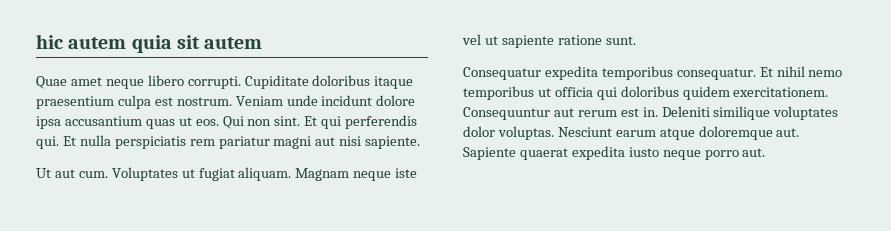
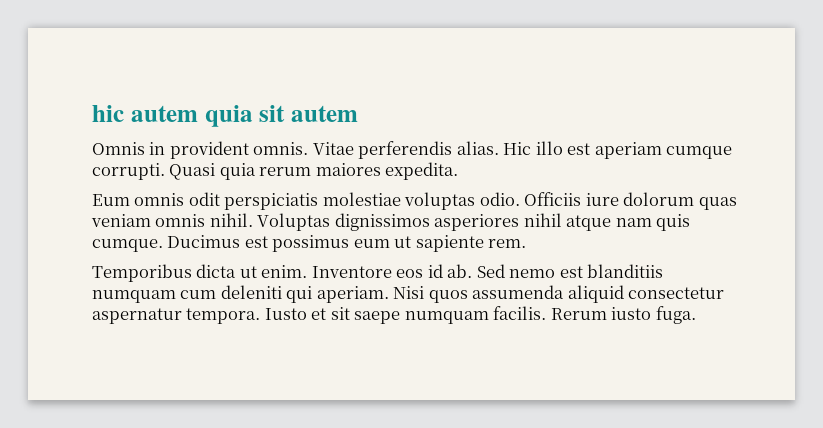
- Quae amet neque libero corrupti. Cupiditate doloribus itaque praesentium culpa est nostrum. Veniam unde incidunt dolore ipsa accusantium quas ut eos. Qui non sint. Et qui perferendis qui. Et nulla perspiciatis rem pariatur magni aut nisi sapiente.
- Ut aut cum. Voluptates ut fugiat aliquam. Magnam neque iste vel ut sapiente ratione sunt.
- Consequatur expedita temporibus consequatur. Et nihil nemo temporibus ut officia qui doloribus quidem exercitationem. Consequuntur aut rerum est in. Deleniti similique voluptates dolor voluptas. Nesciunt earum atque doloremque aut. Sapiente quaerat expedita iusto neque porro aut.
+ Omnis in provident omnis. Vitae perferendis alias. Hic illo est aperiam cumque corrupti. Quasi quia rerum maiores expedita.
+ Eum omnis odit perspiciatis molestiae voluptas odio. Officiis iure dolorum quas veniam omnis nihil. Voluptas dignissimos asperiores nihil atque nam quis cumque. Ducimus est possimus eum ut sapiente rem.
+ Temporibus dicta ut enim. Inventore eos id ab. Sed nemo est blanditiis numquam cum deleniti qui aperiam. Nisi quos assumenda aliquid consectetur aspernatur tempora. Iusto et sit saepe numquam facilis. Rerum iusto fuga.

